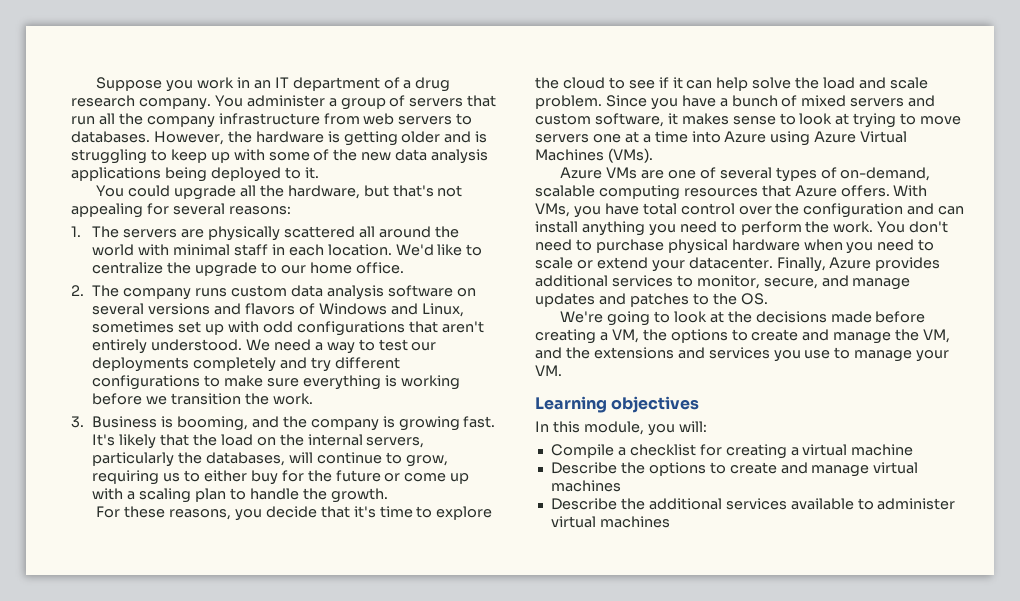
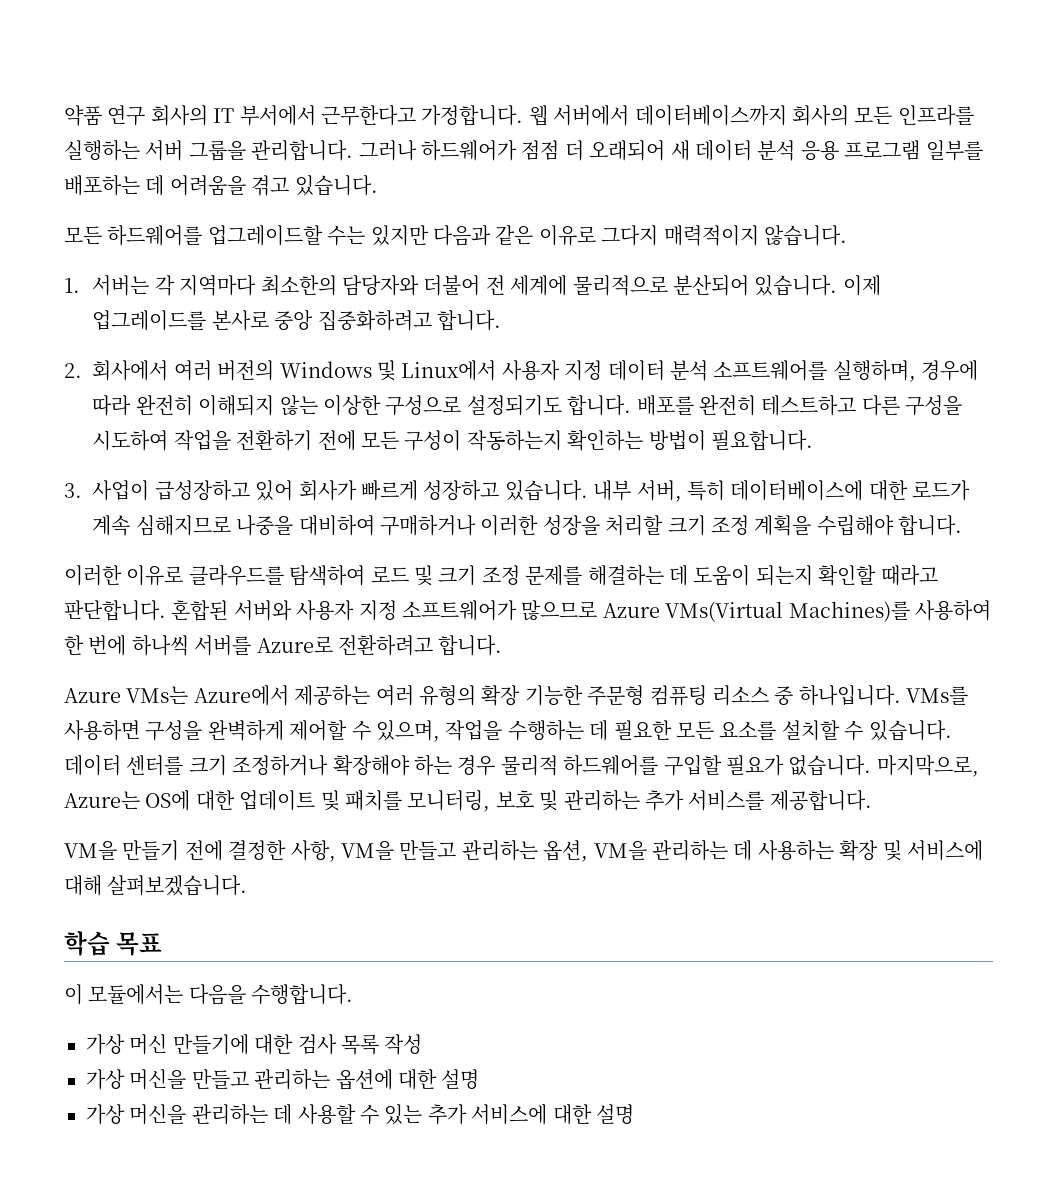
- Suppose you work in an IT department of a drug research company. You administer a group of servers that run all the company infrastructure from web servers to databases. However, the hardware is getting older and is struggling to keep up with some of the new data analysis applications being deployed to it.
- You could upgrade all the hardware, but that's not appealing for several reasons:
- 1. The servers are physically scattered all around the world with minimal staff in each location. We'd like to centralize the upgrade to our home office.
- 2. The company runs custom data analysis software on several versions and flavors of Windows and Linux, sometimes set up with odd configurations that aren't entirely understood. We need a way to test our deployments completely and try different configurations to make sure everything is working before we transition the work.
- 3. Business is booming, and the company is growing fast. It's likely that the load on the internal servers, particularly the databases, will continue to grow, requiring us to either buy for the future or come up with a scaling plan to handle the growth.
- For these reasons, you decide that it's time to explore the cloud to see if it can help solve the load and scale problem. Since you have a bunch of mixed servers and custom software, it makes sense to look at trying to move servers one at a time into Azure using Azure Virtual Machines (VMs).
- Azure VMs are one of several types of on-demand, scalable computing resources that Azure offers. With VMs, you have total control over the configuration and can install anything you need to perform the work. You don't need to purchase physical hardware when you need to scale or extend your datacenter. Finally, Azure provides additional services to monitor, secure, and manage updates and patches to the OS.
- We're going to look at the decisions made before creating a VM, the options to create and manage the VM, and the extensions and services you use to manage your VM.
- Learning objectives
- In this module, you will:
- Compile a checklist for creating a virtual machine
- Describe the options to create and manage virtual machines
- Describe the additional services available to administer virtual machines
+ 약품 연구 회사의 IT 부서에서 근무한다고 가정합니다. 웹 서버에서 데이터베이스까지 회사의 모든 인프라를 실행하는 서버 그룹을 관리합니다. 그러나 하드웨어가 점점 더 오래되어 새 데이터 분석 응용 프로그램 일부를 배포하는 데 어려움을 겪고 있습니다.
+ 모든 하드웨어를 업그레이드할 수는 있지만 다음과 같은 이유로 그다지 매력적이지 않습니다.
+ 1. 서버는 각 지역마다 최소한의 담당자와 더불어 전 세계에 물리적으로 분산되어 있습니다. 이제 업그레이드를 본사로 중앙 집중화하려고 합니다.
+ 2. 회사에서 여러 버전의 Windows 및 Linux에서 사용자 지정 데이터 분석 소프트웨어를 실행하며, 경우에 따라 완전히 이해되지 않는 이상한 구성으로 설정되기도 합니다. 배포를 완전히 테스트하고 다른 구성을 시도하여 작업을 전환하기 전에 모든 구성이 작동하는지 확인하는 방법이 필요합니다.
+ 3. 사업이 급성장하고 있어 회사가 빠르게 성장하고 있습니다. 내부 서버, 특히 데이터베이스에 대한 로드가 계속 심해지므로 나중을 대비하여 구매하거나 이러한 성장을 처리할 크기 조정 계획을 수립해야 합니다.
+ 이러한 이유로 클라우드를 탐색하여 로드 및 크기 조정 문제를 해결하는 데 도움이 되는지 확인할 때라고 판단합니다. 혼합된 서버와 사용자 지정 소프트웨어가 많으므로 Azure VMs(Virtual Machines)를 사용하여 한 번에 하나씩 서버를 Azure로 전환하려고 합니다.
+ Azure VMs는 Azure에서 제공하는 여러 유형의 확장 기능한 주문형 컴퓨팅 리소스 중 하나입니다. VMs를 사용하면 구성을 완벽하게 제어할 수 있으며, 작업을 수행하는 데 필요한 모든 요소를 설치할 수 있습니다. 데이터 센터를 크기 조정하거나 확장해야 하는 경우 물리적 하드웨어를 구입할 필요가 없습니다. 마지막으로, Azure는 OS에 대한 업데이트 및 패치를 모니터링, 보호 및 관리하는 추가 서비스를 제공합니다.
+ VM을 만들기 전에 결정한 사항, VM을 만들고 관리하는 옵션, VM을 관리하는 데 사용하는 확장 및 서비스에 대해 살펴보겠습니다.
+ 학습 목표
+ 이 모듈에서는 다음을 수행합니다.
+ 가상 머신 만들기에 대한 검사 목록 작성
+ 가상 머신을 만들고 관리하는 옵션에 대한 설명
+ 가상 머신을 관리하는 데 사용할 수 있는 추가 서비스에 대한 설명

